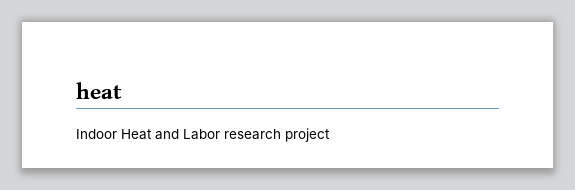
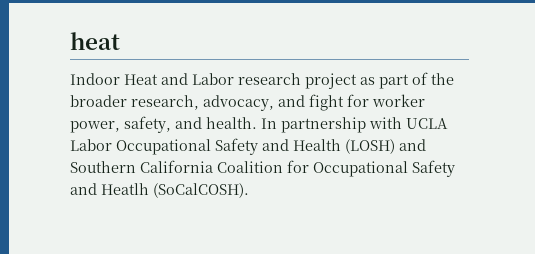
- Indoor Heat and Labor research project
+ Indoor Heat and Labor research project as part of the broader research, advocacy, and fight for worker power, safety, and health. In partnership with UCLA Labor Occupational Safety and Health (LOSH) and Southern California Coalition for Occupational Safety and Heatlh (SoCalCOSH).

